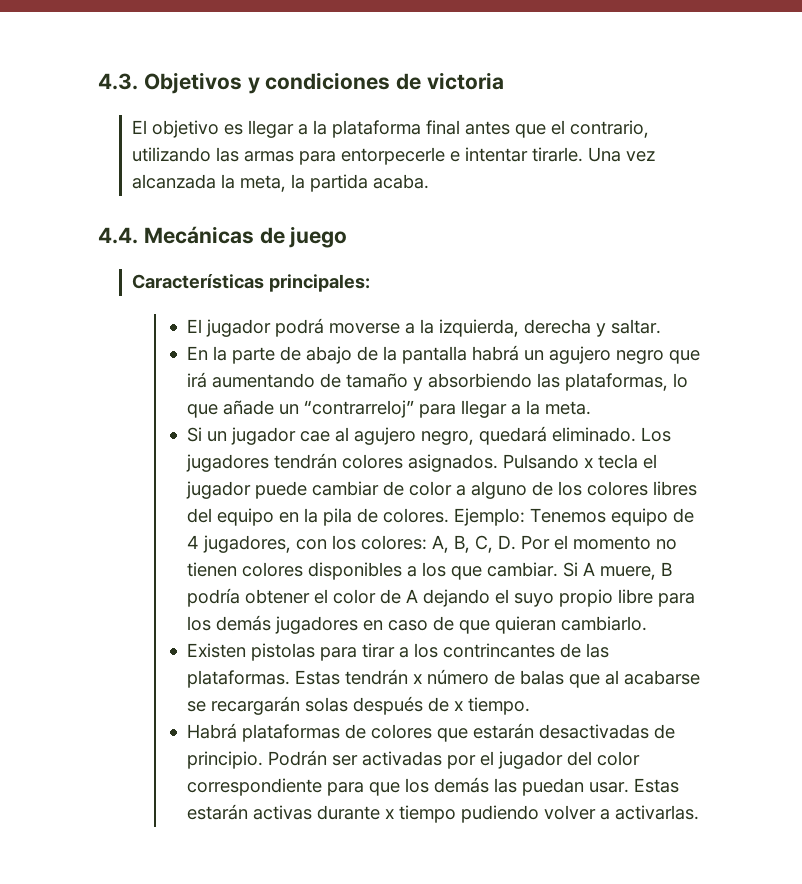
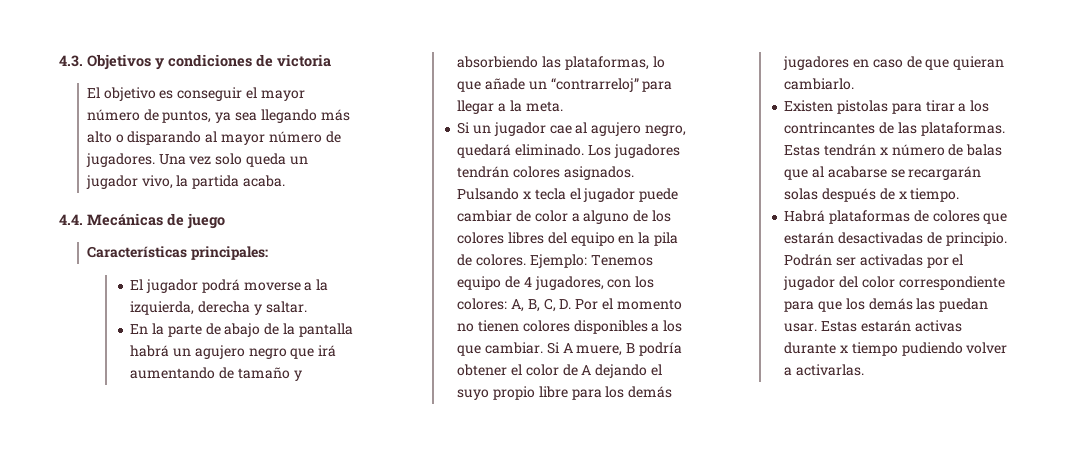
- El objetivo es llegar a la plataforma final antes que el contrario, utilizando las armas para entorpecerle e intentar tirarle. Una vez alcanzada la meta, la partida acaba.
+ El objetivo es conseguir el mayor número de puntos, ya sea llegando más alto o disparando al mayor número de jugadores. Una vez solo queda un jugador vivo, la partida acaba.

